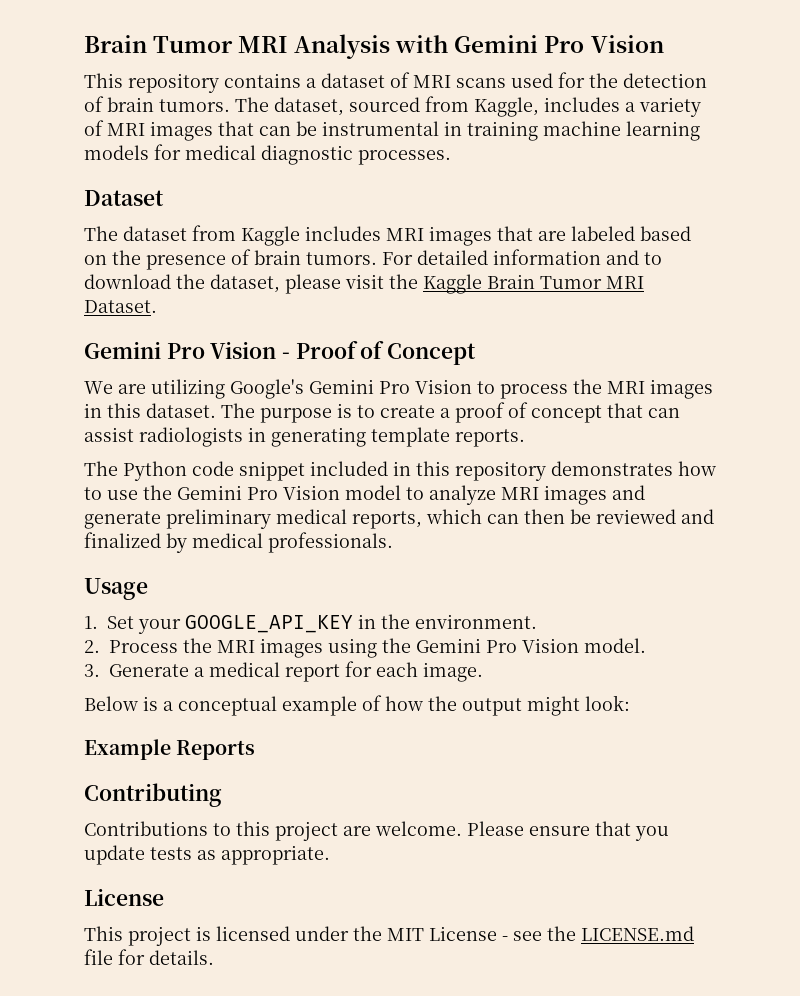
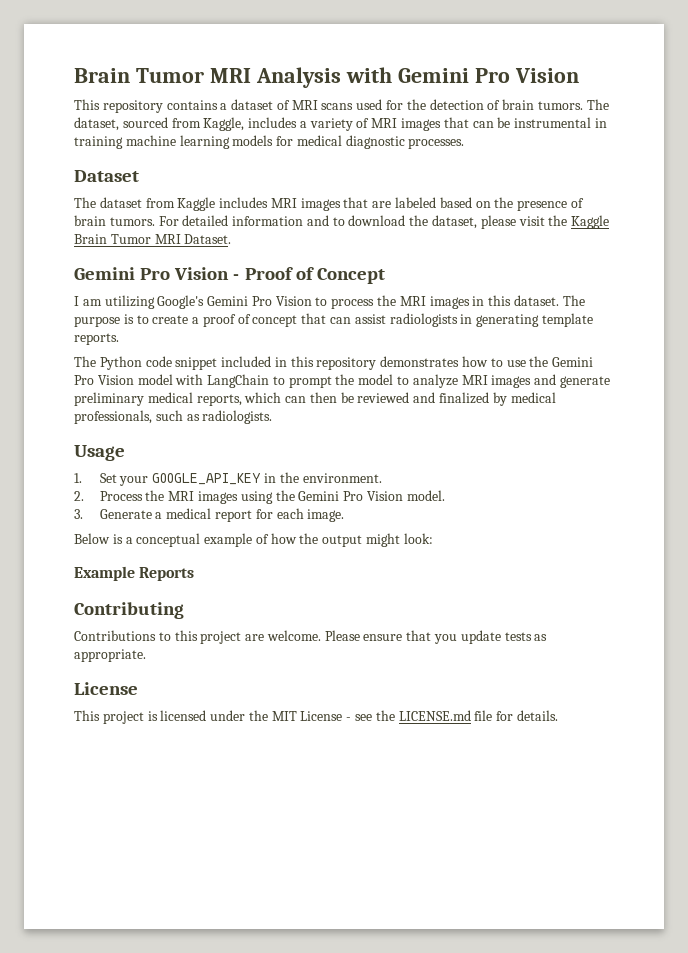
- We are utilizing Google's Gemini Pro Vision to process the MRI images in this dataset.
+ I am utilizing Google's Gemini Pro Vision to process the MRI images in this dataset.
- The Python code snippet included in this repository demonstrates how to use the Gemini Pro Vision model to analyze MRI images and generate preliminary medical reports, which can then be reviewed and finalized by medical professionals.
+ The Python code snippet included in this repository demonstrates how to use the Gemini Pro Vision model with LangChain to prompt the model to analyze MRI images and generate preliminary medical reports, which can then be reviewed and finalized by medical professionals, such as radiologists.

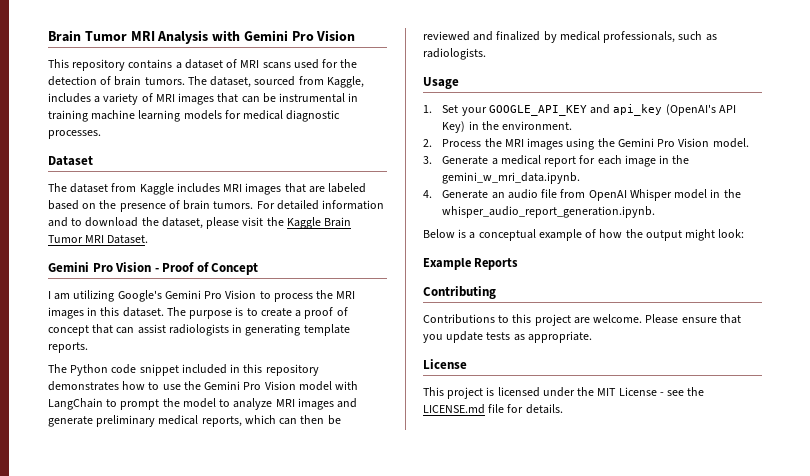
- 1. Set your GOOGLE_API_KEY in the environment.
+ 1. Set your GOOGLE_API_KEY and api_key (OpenAI's API Key) in the environment.
- 3. Generate a medical report for each image.
+ 3. Generate a medical report for each image in the gemini_w_mri_data.ipynb.
+ 4. Generate an audio file from OpenAI Whisper model in the whisper_audio_report_generation.ipynb.

